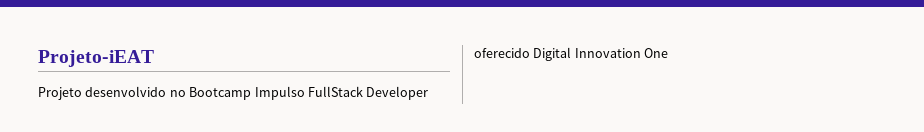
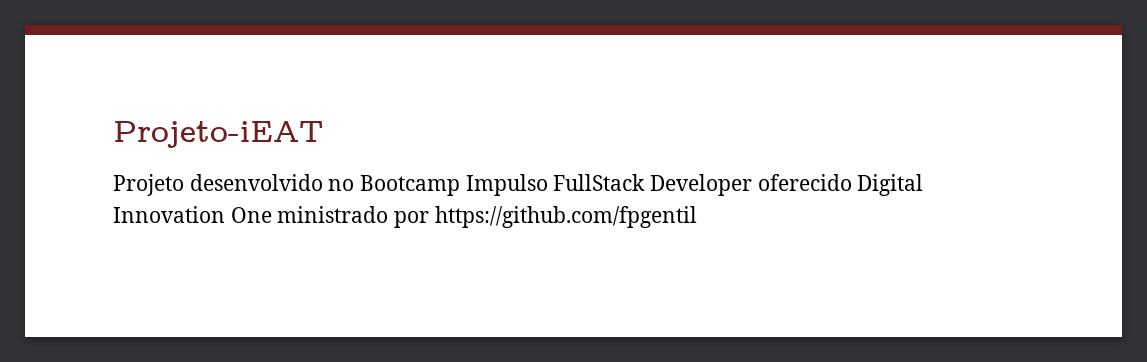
- Projeto desenvolvido no Bootcamp Impulso FullStack Developer oferecido Digital Innovation One
+ Projeto desenvolvido no Bootcamp Impulso FullStack Developer oferecido Digital Innovation One ministrado por https://github.com/fpgentil

